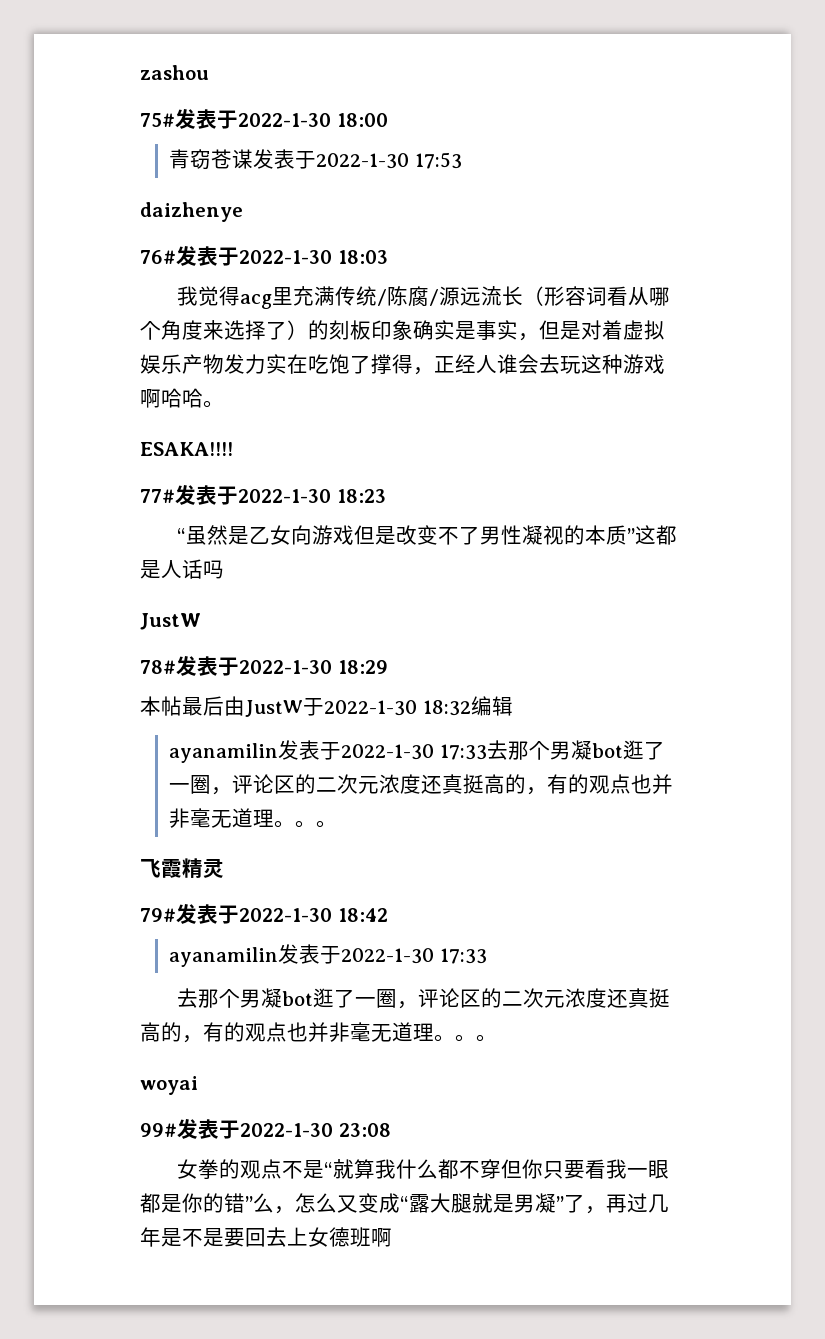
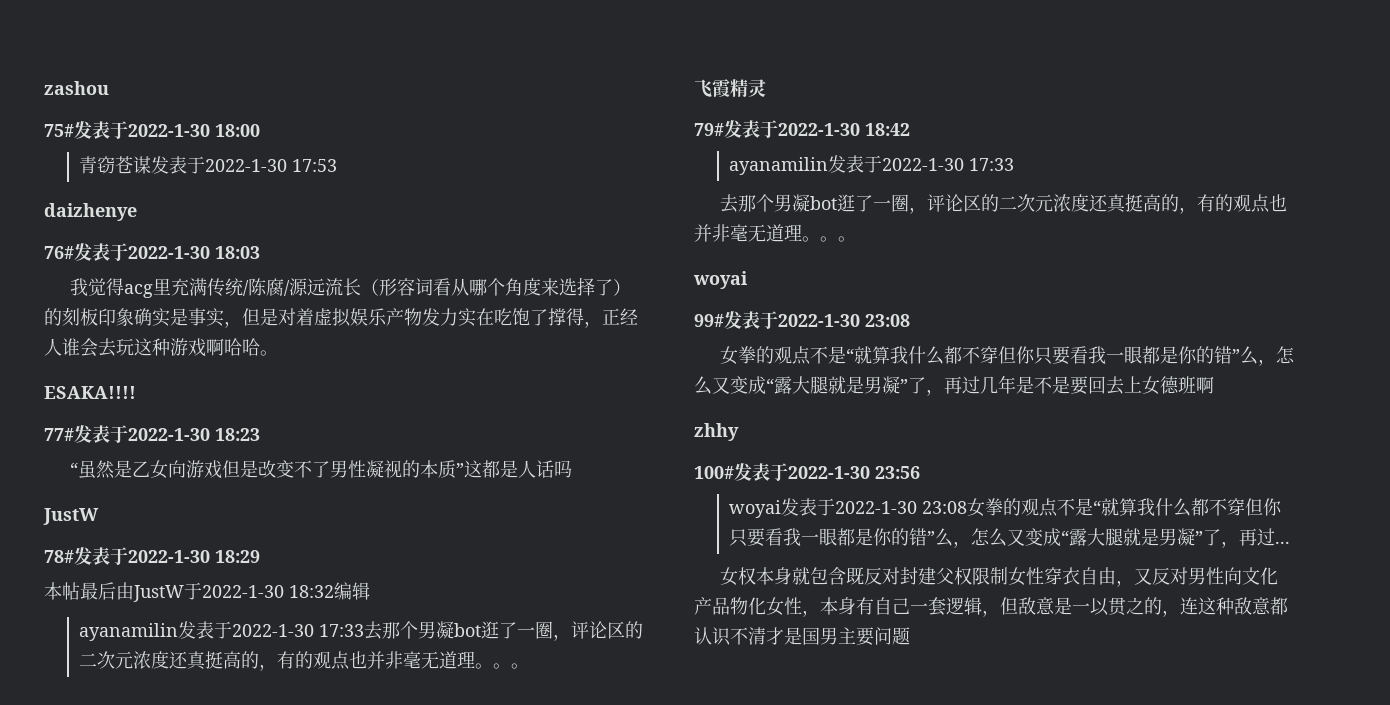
+ zhhy
+ 100#发表于2022-1-30 23:56
+ woyai发表于2022-1-30 23:08女拳的观点不是“就算我什么都不穿但你只要看我一眼都是你的错”么，怎么又变成“露大腿就是男凝”了，再过...
+ 女权本身就包含既反对封建父权限制女性穿衣自由，又反对男性向文化产品物化女性，本身有自己一套逻辑，但敌意是一以贯之的，连这种敌意都认识不清才是国男主要问题

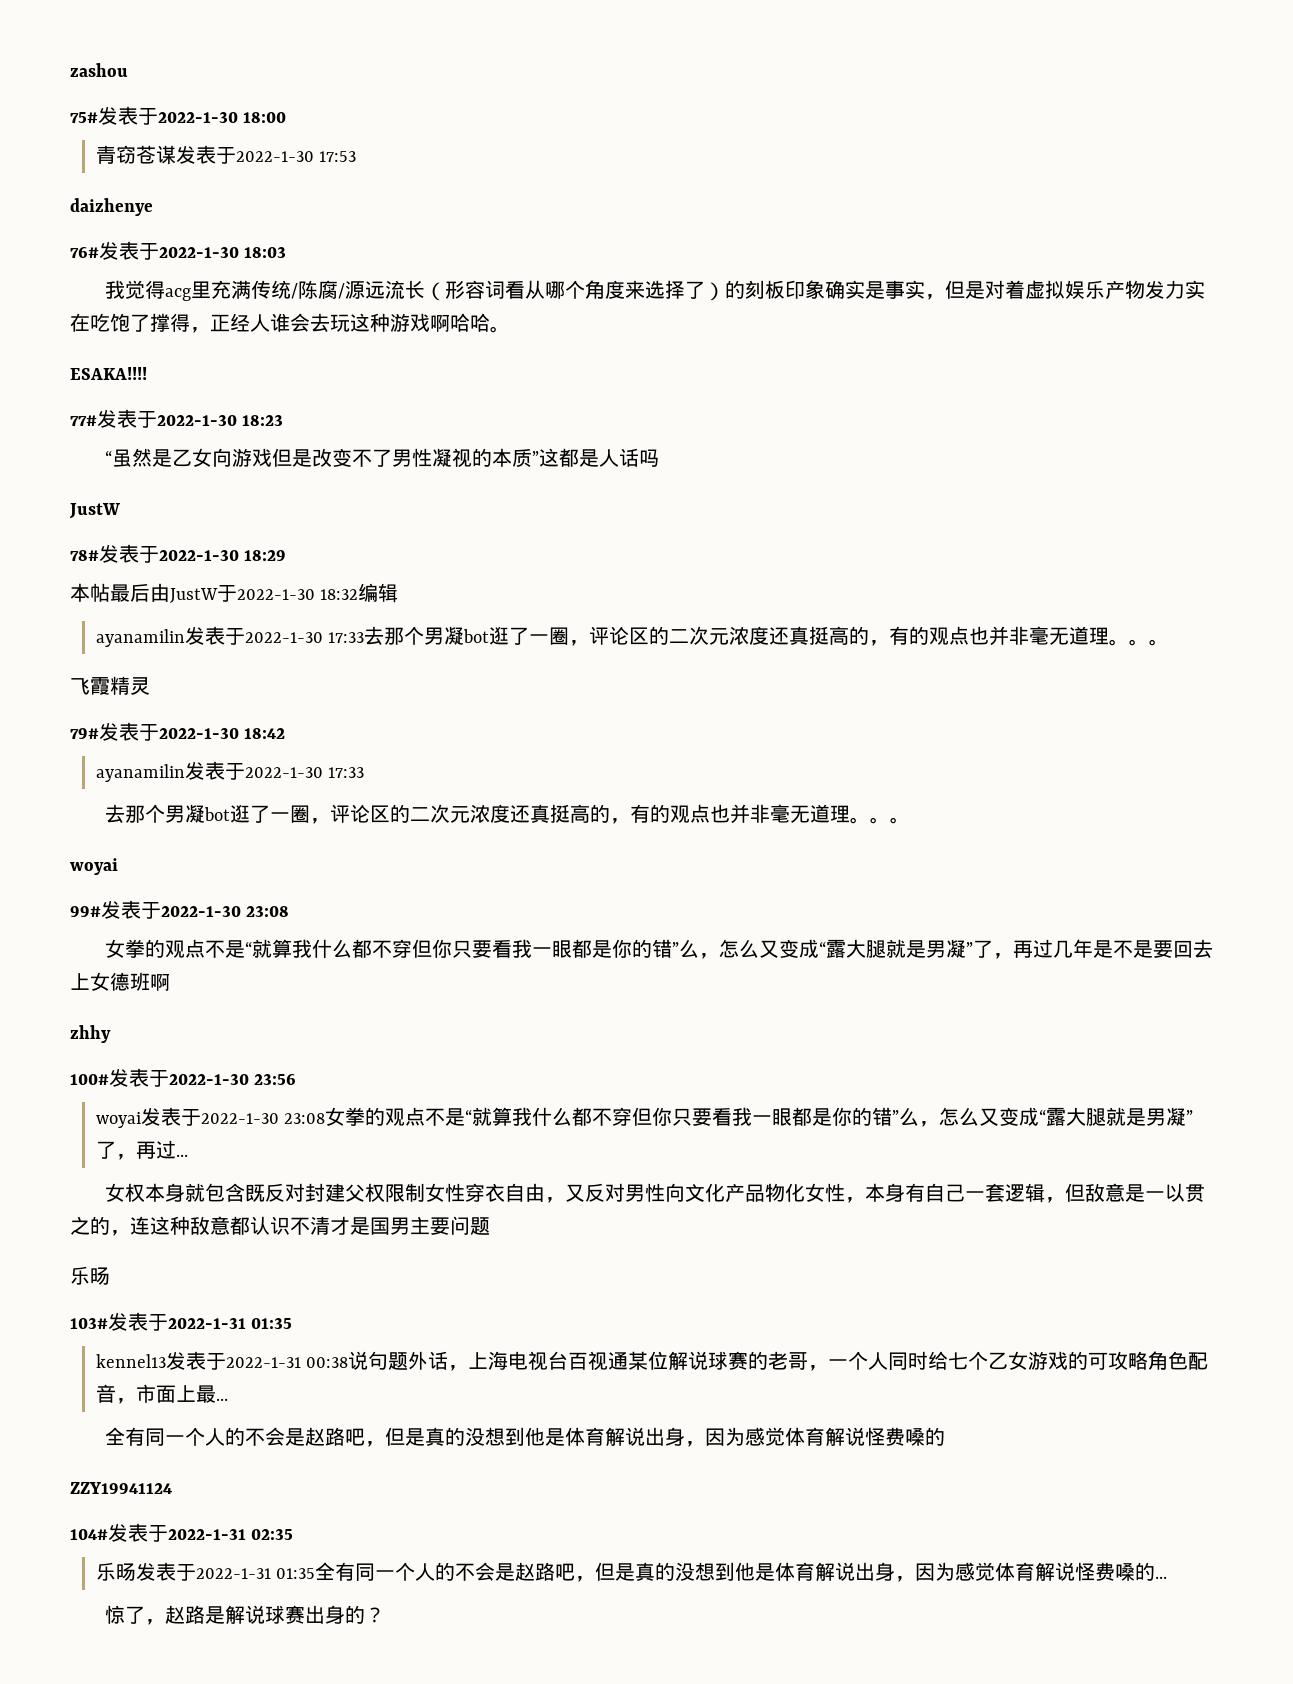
  女权本身就包含既反对封建父权限制女性穿衣自由，又反对男性向文化产品物化女性，本身有自己一套逻辑，但敌意是一以贯之的，连这种敌意都认识不清才是国男主要问题
+ 乐旸
+ 103#发表于2022-1-31 01:35
+ kennel13发表于2022-1-31 00:38说句题外话，上海电视台百视通某位解说球赛的老哥，一个人同时给七个乙女游戏的可攻略角色配音，市面上最...
+ 全有同一个人的不会是赵路吧，但是真的没想到他是体育解说出身，因为感觉体育解说怪费嗓的
+ ZZY19941124
+ 104#发表于2022-1-31 02:35
+ 乐旸发表于2022-1-31 01:35全有同一个人的不会是赵路吧，但是真的没想到他是体育解说出身，因为感觉体育解说怪费嗓的...
+ 惊了，赵路是解说球赛出身的？

